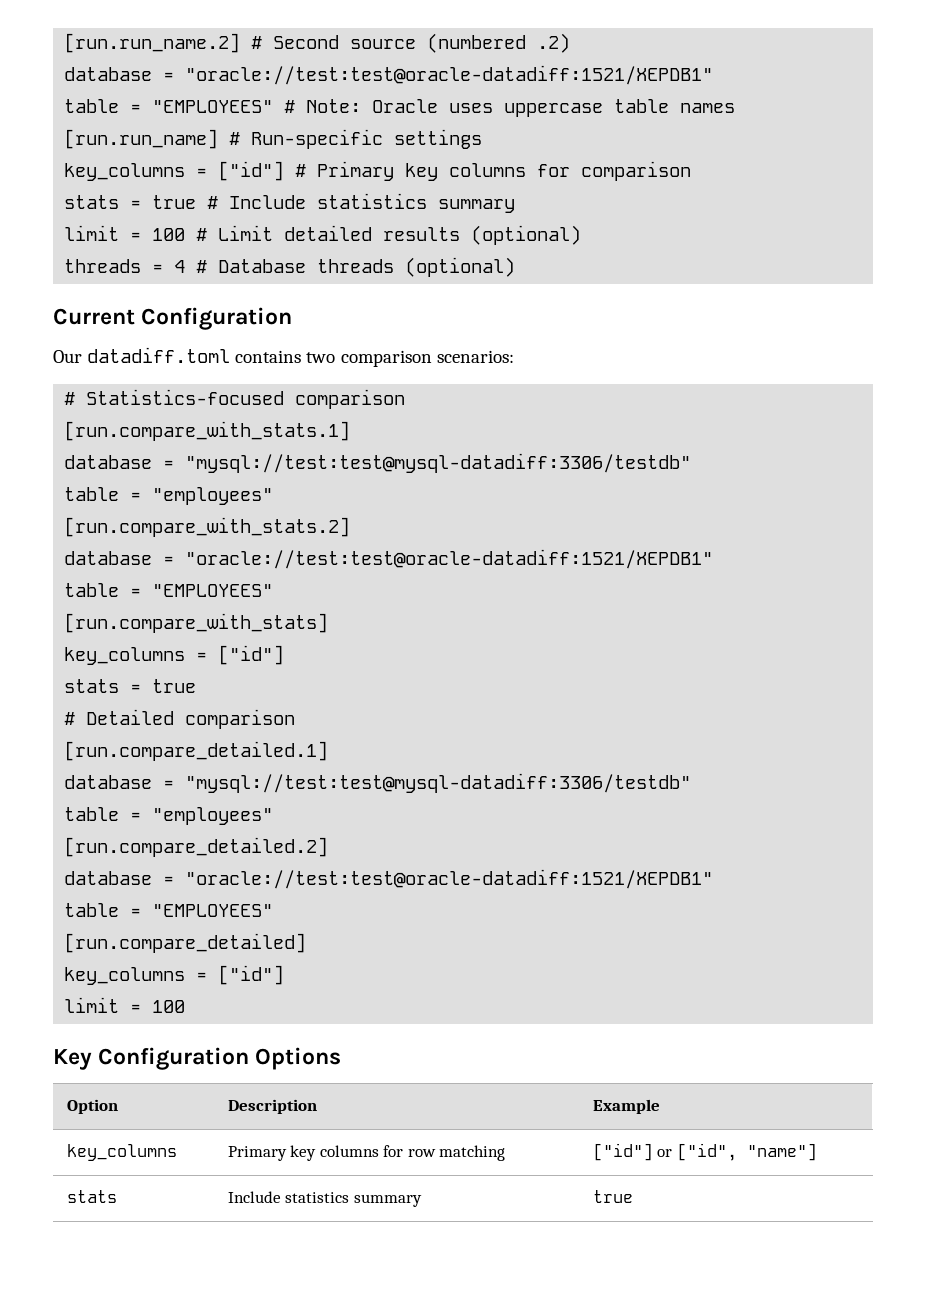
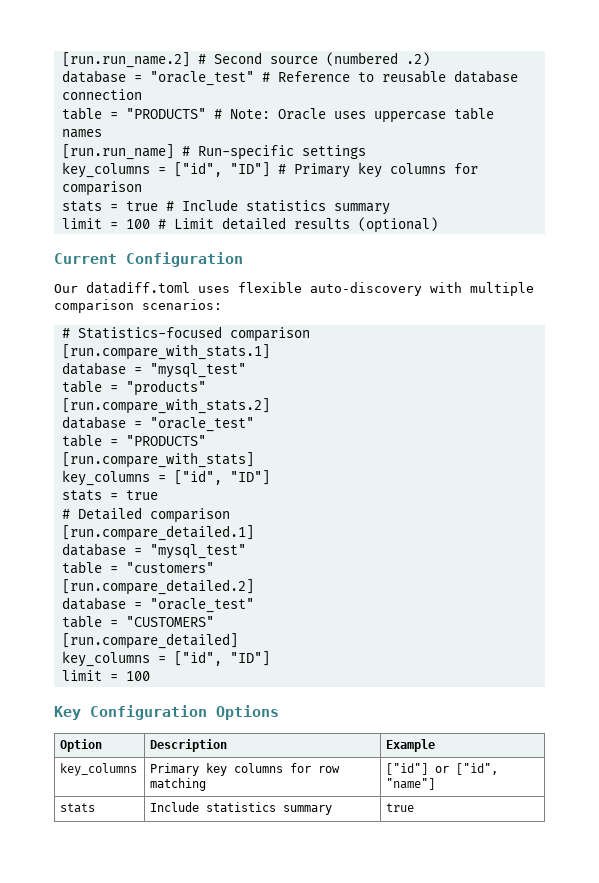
  [run.run_name.2] # Second source (numbered .2)
- database = "oracle://test:test@oracle-datadiff:1521/XEPDB1"
- table = "EMPLOYEES" # Note: Oracle uses uppercase table names
+ database = "oracle_test" # Reference to reusable database connection
+ table = "PRODUCTS" # Note: Oracle uses uppercase table names
- key_columns = ["id"] # Primary key columns for comparison
+ key_columns = ["id", "ID"] # Primary key columns for comparison
- threads = 4 # Database threads (optional)
- Our datadiff.toml contains two comparison scenarios:
+ Our datadiff.toml uses flexible auto-discovery with multiple comparison scenarios:
  [run.compare_with_stats.1]
- database = "mysql://test:test@mysql-datadiff:3306/testdb"
- table = "employees"
+ database = "mysql_test"
+ table = "products"
  [run.compare_with_stats.2]
- database = "oracle://test:test@oracle-datadiff:1521/XEPDB1"
- table = "EMPLOYEES"
+ database = "oracle_test"
+ table = "PRODUCTS"
  [run.compare_with_stats]
- key_columns = ["id"]
+ key_columns = ["id", "ID"]
  [run.compare_detailed.1]
- database = "mysql://test:test@mysql-datadiff:3306/testdb"
- table = "employees"
+ database = "mysql_test"
+ table = "customers"
  [run.compare_detailed.2]
- database = "oracle://test:test@oracle-datadiff:1521/XEPDB1"
- table = "EMPLOYEES"
+ database = "oracle_test"
+ table = "CUSTOMERS"
  [run.compare_detailed]
- key_columns = ["id"]
+ key_columns = ["id", "ID"]

